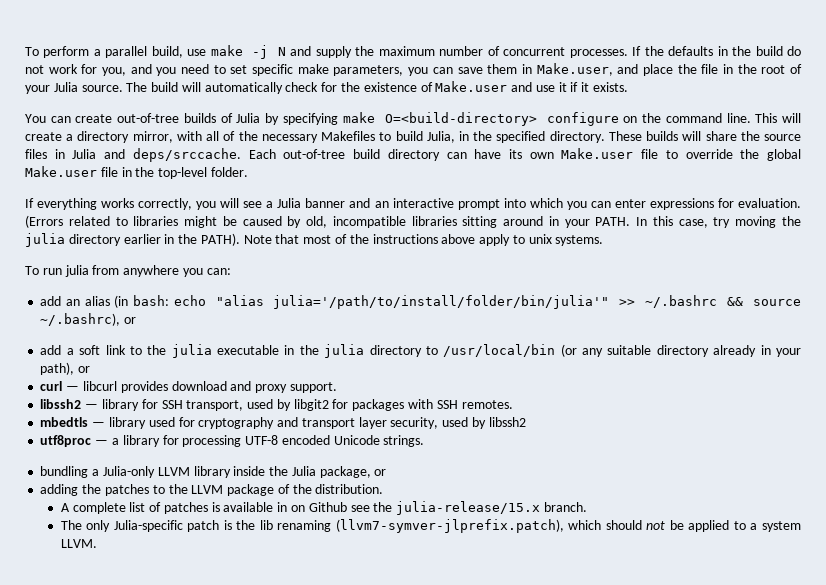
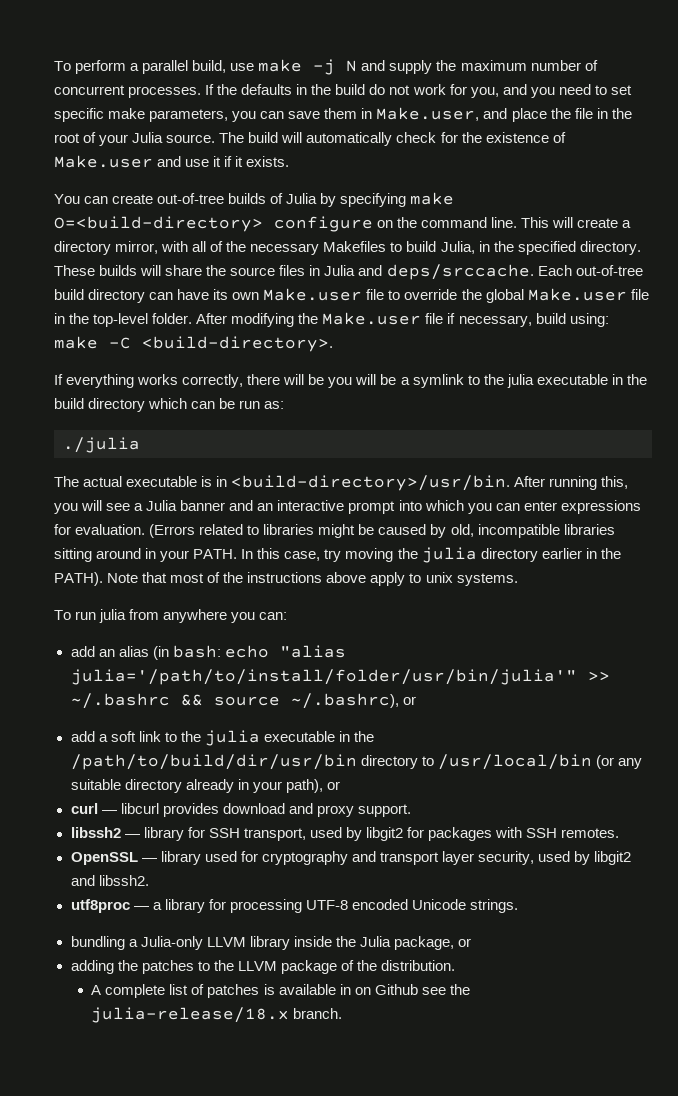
- Each out-of-tree build directory can have its own Make.user file to override the global Make.user file in the top-level folder.
- If everything works correctly, you will see a Julia banner and an interactive prompt into which you can enter expressions for evaluation.
+ Each out-of-tree build directory can have its own Make.user file to override the global Make.user file in the top-level folder. After modifying the Make.user file if necessary, build using: make -C <build-directory>.
+ If everything works correctly, there will be you will be a symlink to the julia executable in the build directory which can be run as:
+ ./julia
+ The actual executable is in <build-directory>/usr/bin. After running this, you will see a Julia banner and an interactive prompt into which you can enter expressions for evaluation.
- add an alias (in bash: echo "alias julia='/path/to/install/folder/bin/julia'" >> ~/.bashrc && source ~/.bashrc), or
+ add an alias (in bash: echo "alias julia='/path/to/install/folder/usr/bin/julia'" >> ~/.bashrc && source ~/.bashrc), or
- add a soft link to the julia executable in the julia directory to /usr/local/bin (or any suitable directory already in your path), or
+ add a soft link to the julia executable in the /path/to/build/dir/usr/bin directory to /usr/local/bin (or any suitable directory already in your path), or
- mbedtls — library used for cryptography and transport layer security, used by libssh2
+ OpenSSL — library used for cryptography and transport layer security, used by libgit2 and libssh2.
- A complete list of patches is available in on Github see the julia-release/15.x branch.
+ A complete list of patches is available in on Github see the julia-release/18.x branch.
- The only Julia-specific patch is the lib renaming (llvm7-symver-jlprefix.patch), which should not be applied to a system LLVM.

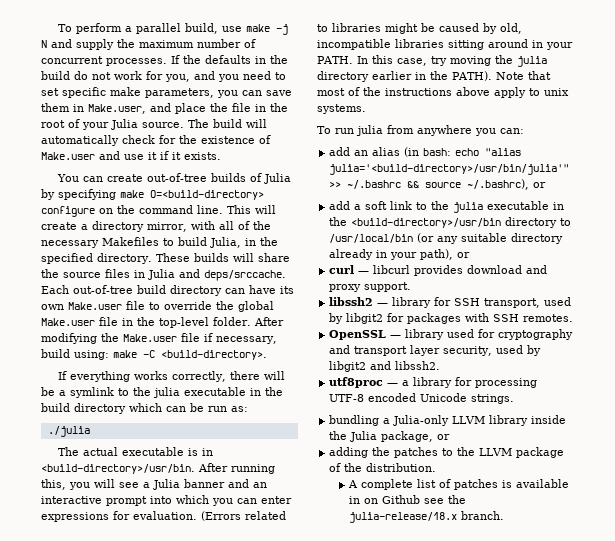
- If everything works correctly, there will be you will be a symlink to the julia executable in the build directory which can be run as:
+ If everything works correctly, there will be a symlink to the julia executable in the build directory which can be run as:
- add an alias (in bash: echo "alias julia='/path/to/install/folder/usr/bin/julia'" >> ~/.bashrc && source ~/.bashrc), or
+ add an alias (in bash: echo "alias julia='<build-directory>/usr/bin/julia'" >> ~/.bashrc && source ~/.bashrc), or
- add a soft link to the julia executable in the /path/to/build/dir/usr/bin directory to /usr/local/bin (or any suitable directory already in your path), or
+ add a soft link to the julia executable in the <build-directory>/usr/bin directory to /usr/local/bin (or any suitable directory already in your path), or

